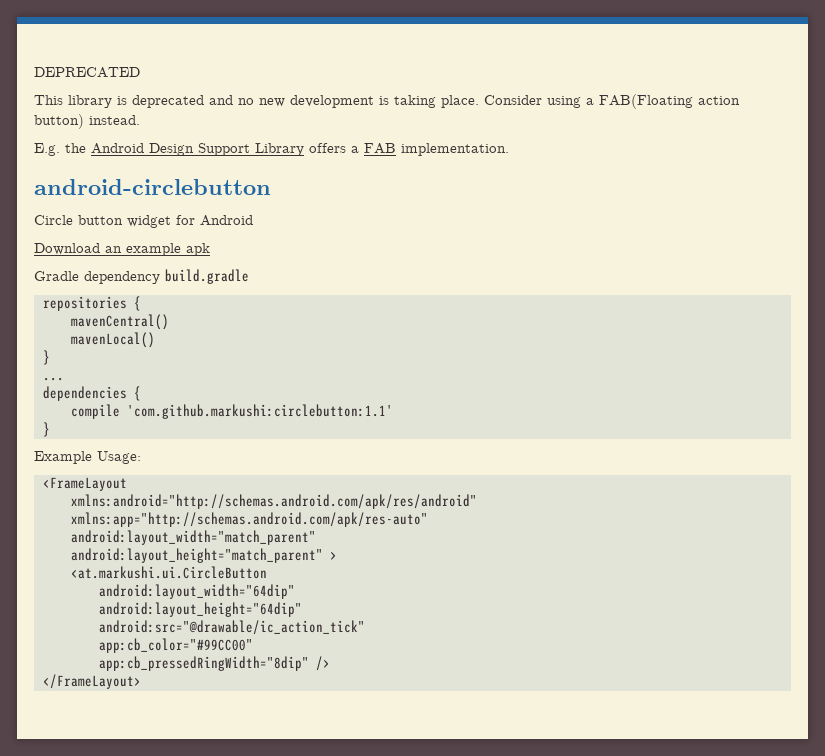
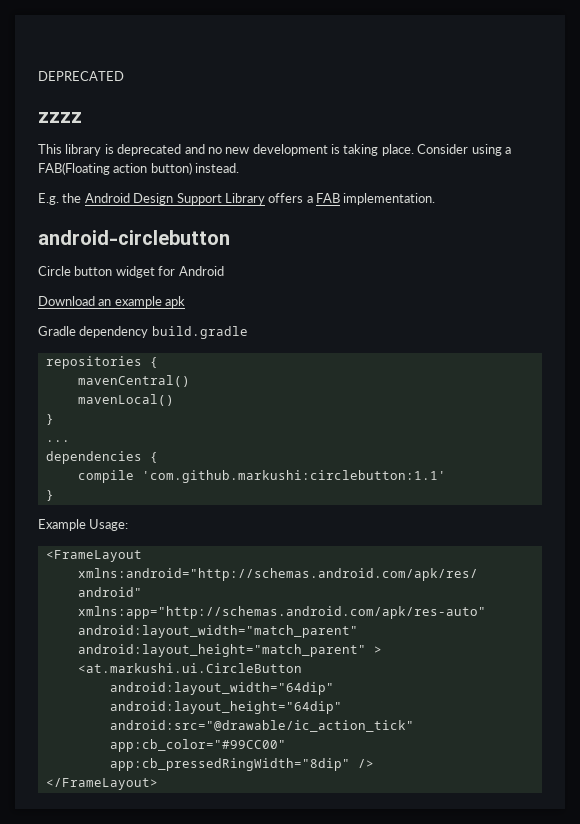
+ zzzz

